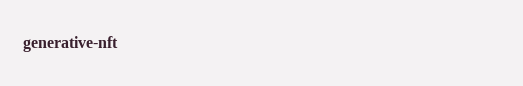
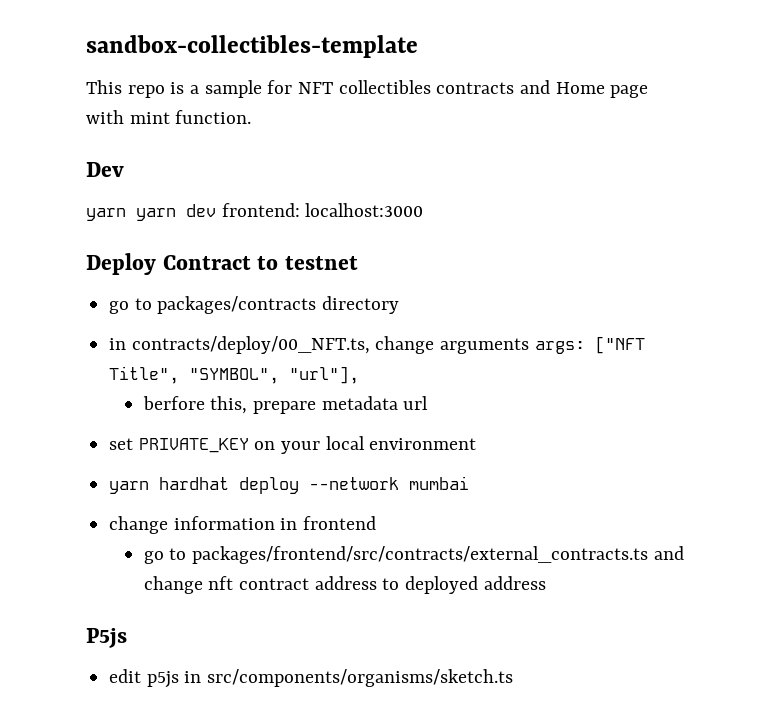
- generative-nft
+ sandbox-collectibles-template
+ This repo is a sample for NFT collectibles contracts and Home page with mint function.
+ Dev
+ yarn yarn dev frontend: localhost:3000
+ Deploy Contract to testnet
+ go to packages/contracts directory
+ in contracts/deploy/00_NFT.ts, change arguments args: ["NFT Title", "SYMBOL", "url"],
+ berfore this, prepare metadata url
+ set PRIVATE_KEY on your local environment
+ yarn hardhat deploy --network mumbai
+ change information in frontend
+ go to packages/frontend/src/contracts/external_contracts.ts and change nft contract address to deployed address
+ P5js
+ edit p5js in src/components/organisms/sketch.ts

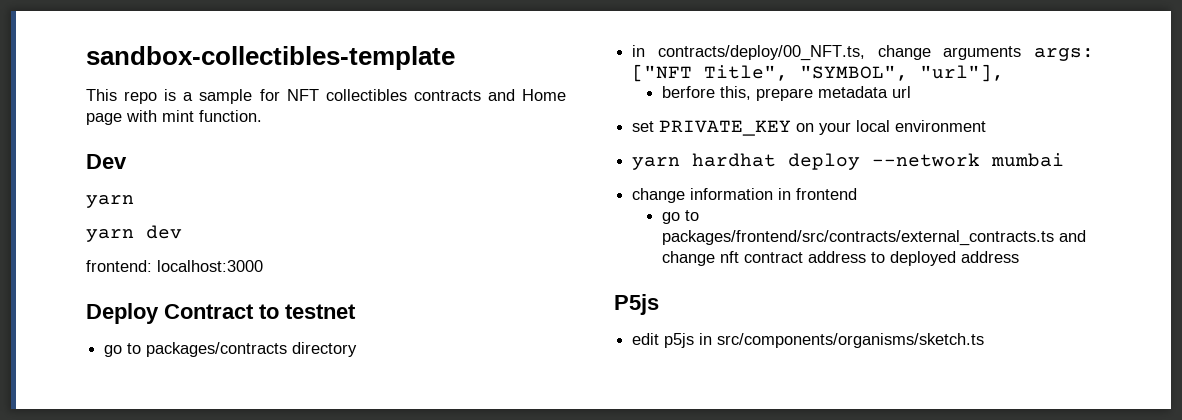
  Dev
- yarn yarn dev frontend: localhost:3000
+ yarn
+ yarn dev
+ frontend: localhost:3000

